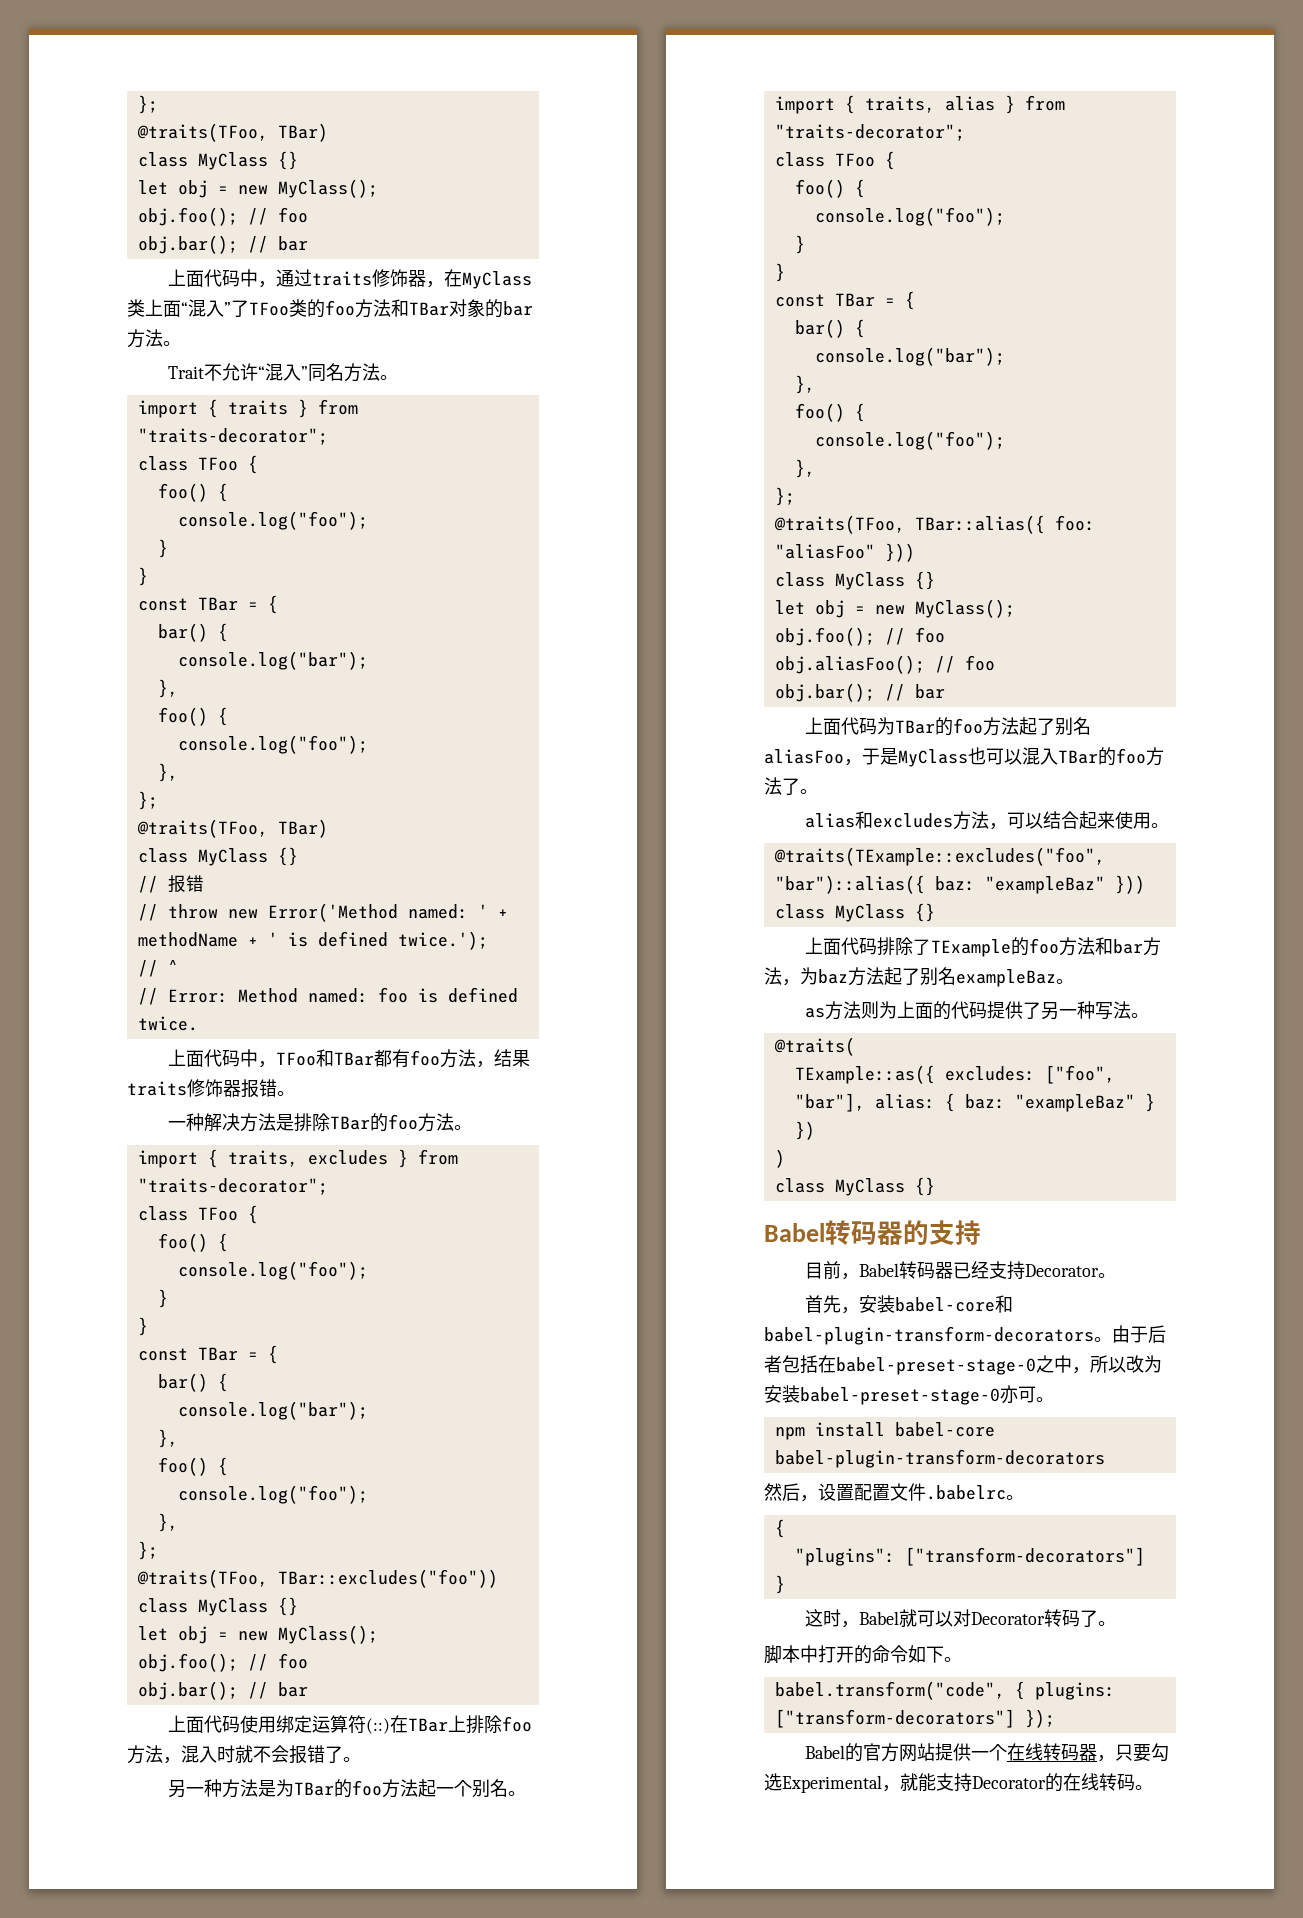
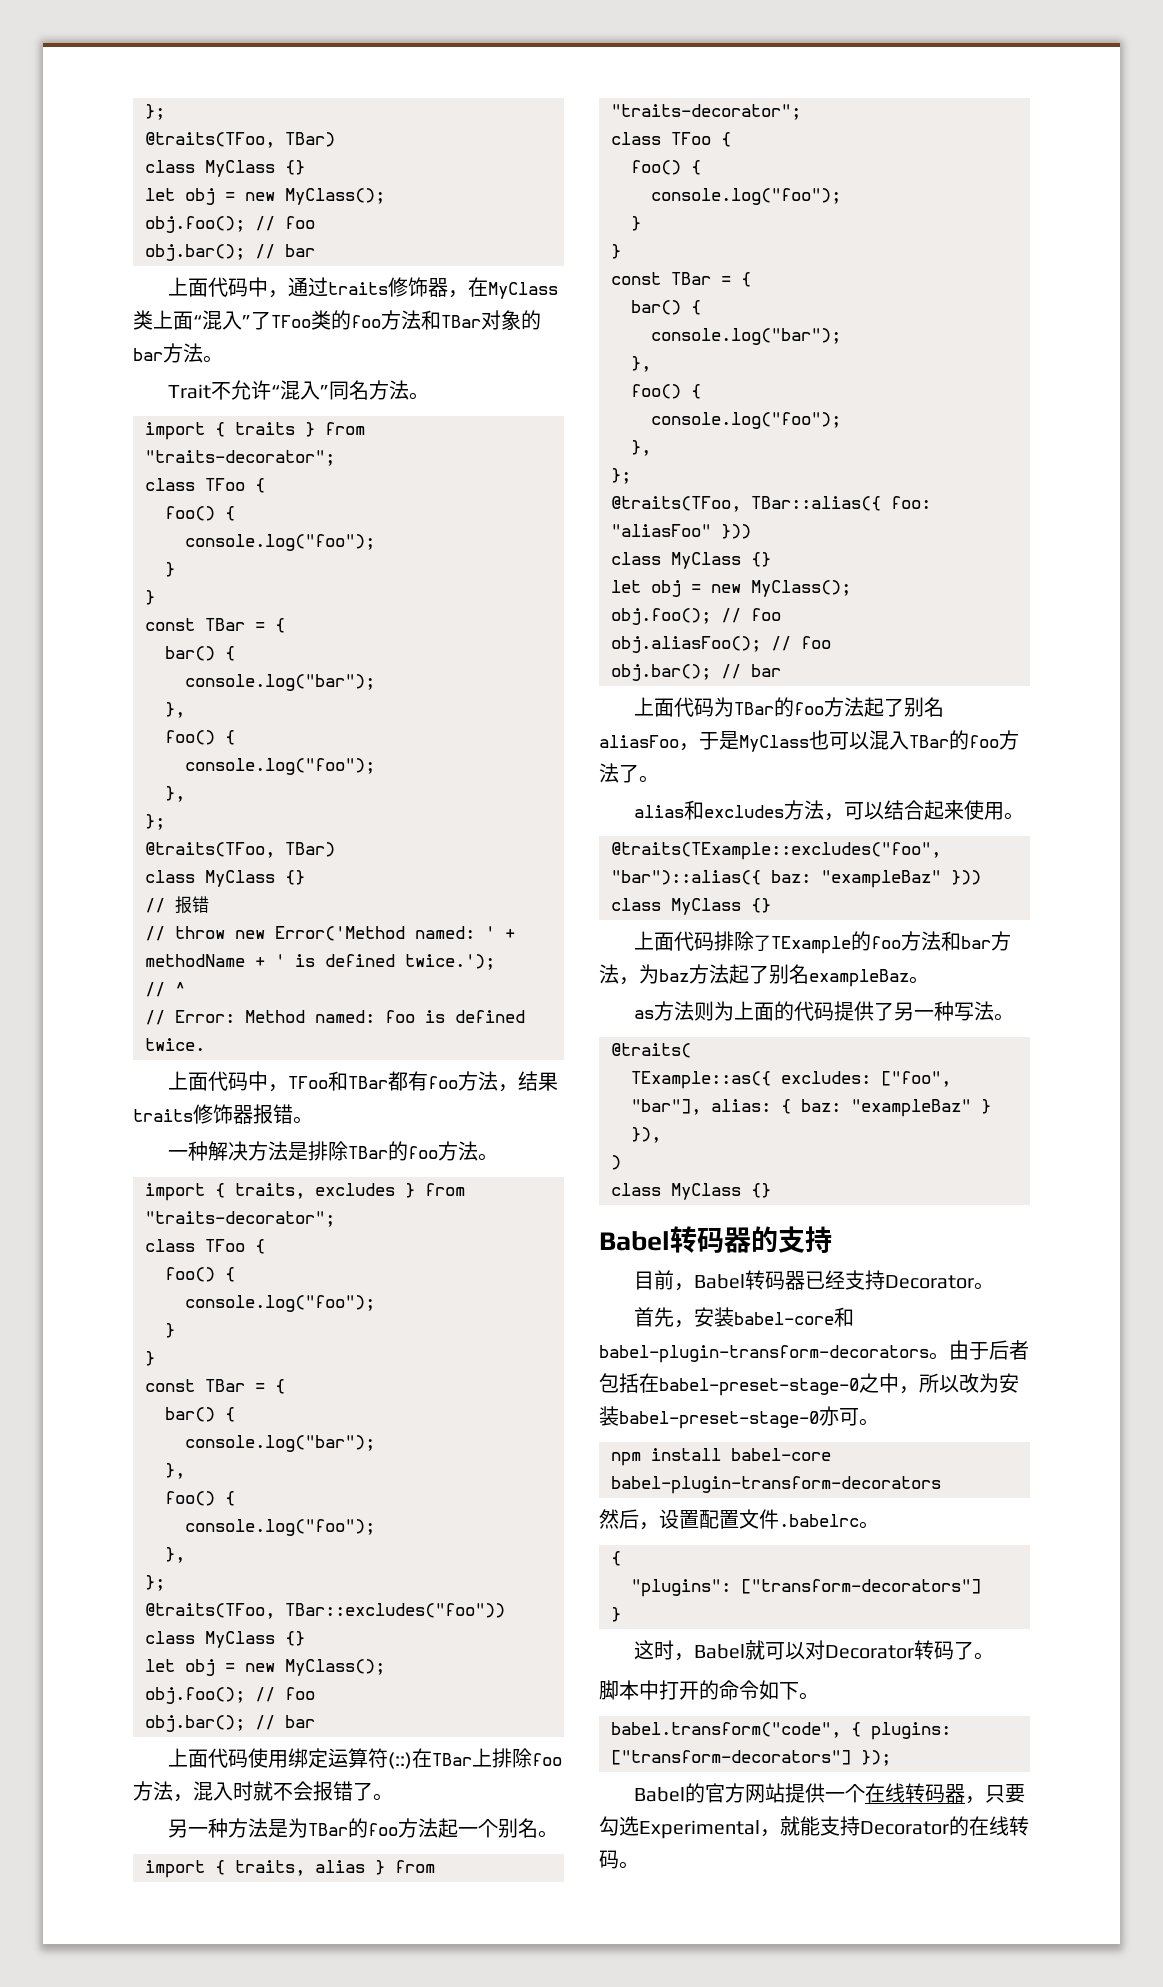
- TExample::as({ excludes: ["foo", "bar"], alias: { baz: "exampleBaz" } })
+ TExample::as({ excludes: ["foo", "bar"], alias: { baz: "exampleBaz" } }),

